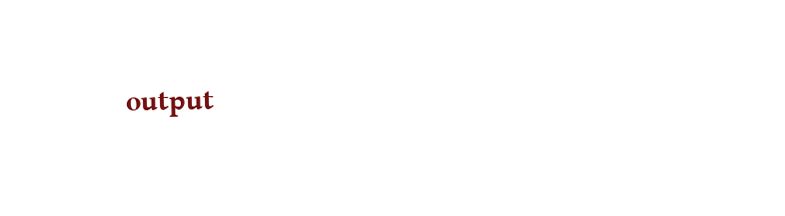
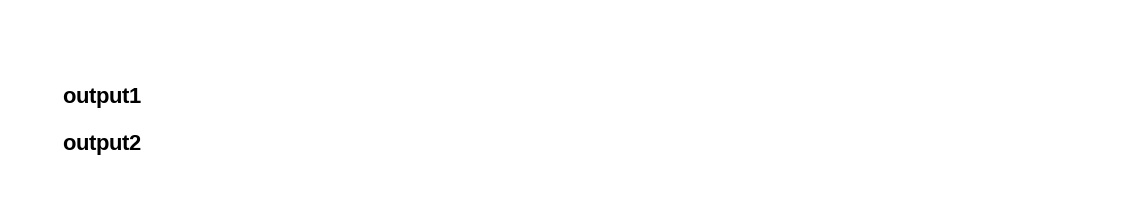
- output
+ output1
+ output2

